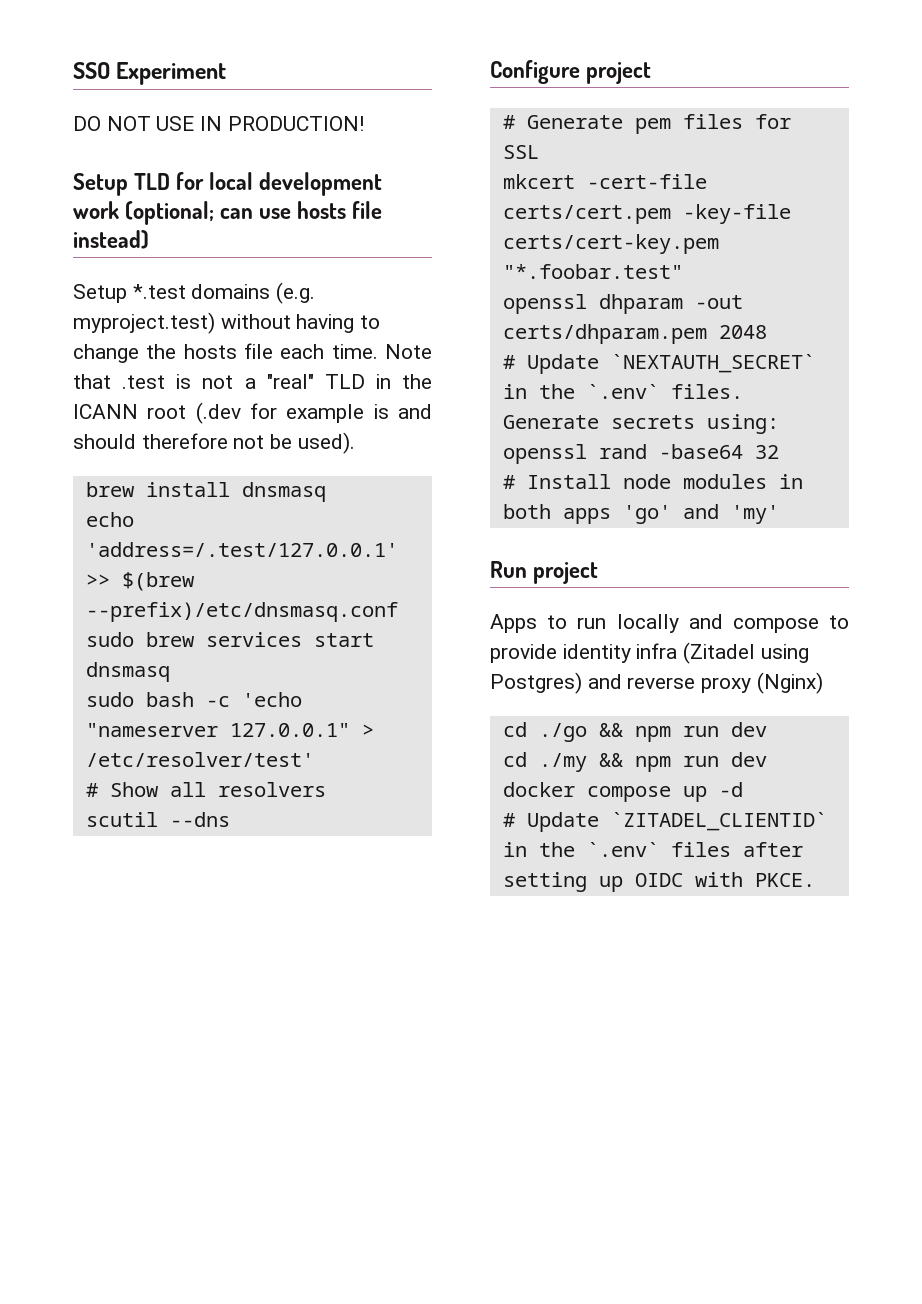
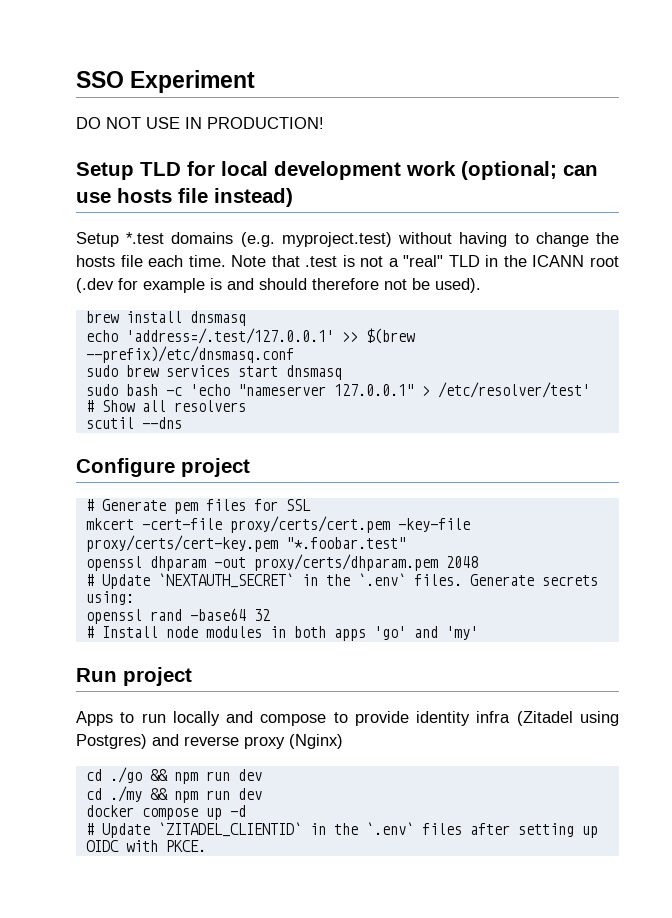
- mkcert -cert-file certs/cert.pem -key-file certs/cert-key.pem "*.foobar.test"
+ mkcert -cert-file proxy/certs/cert.pem -key-file proxy/certs/cert-key.pem "*.foobar.test"
- openssl dhparam -out certs/dhparam.pem 2048
+ openssl dhparam -out proxy/certs/dhparam.pem 2048

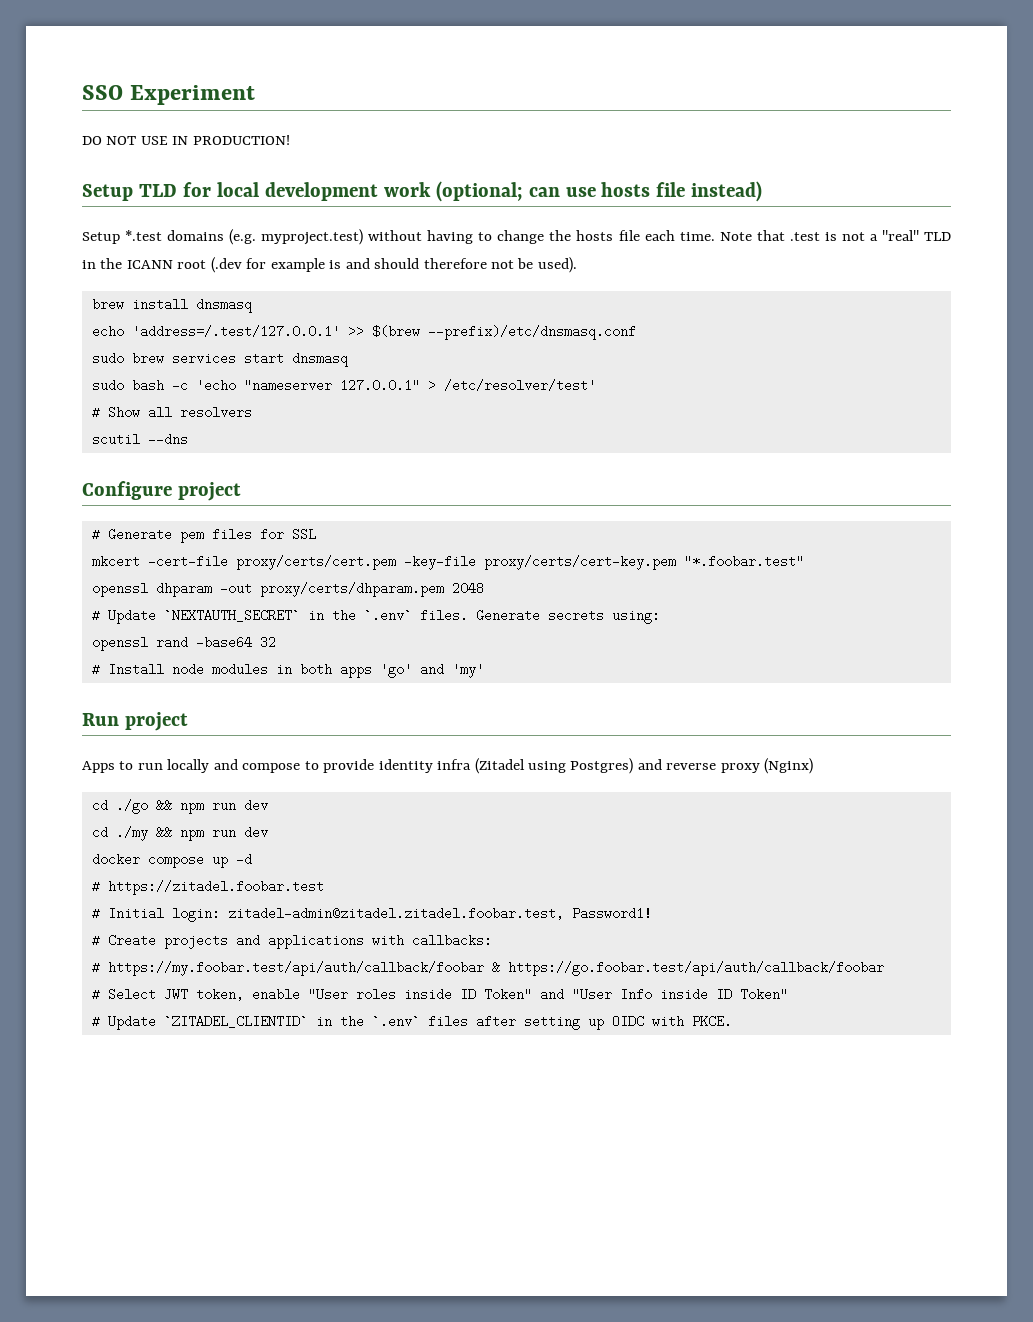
+ # https://zitadel.foobar.test
+ # Initial login: zitadel-admin@zitadel.zitadel.foobar.test, Password1!
+ # Create projects and applications with callbacks:
+ # https://my.foobar.test/api/auth/callback/foobar & https://go.foobar.test/api/auth/callback/foobar
+ # Select JWT token, enable "User roles inside ID Token" and "User Info inside ID Token"

